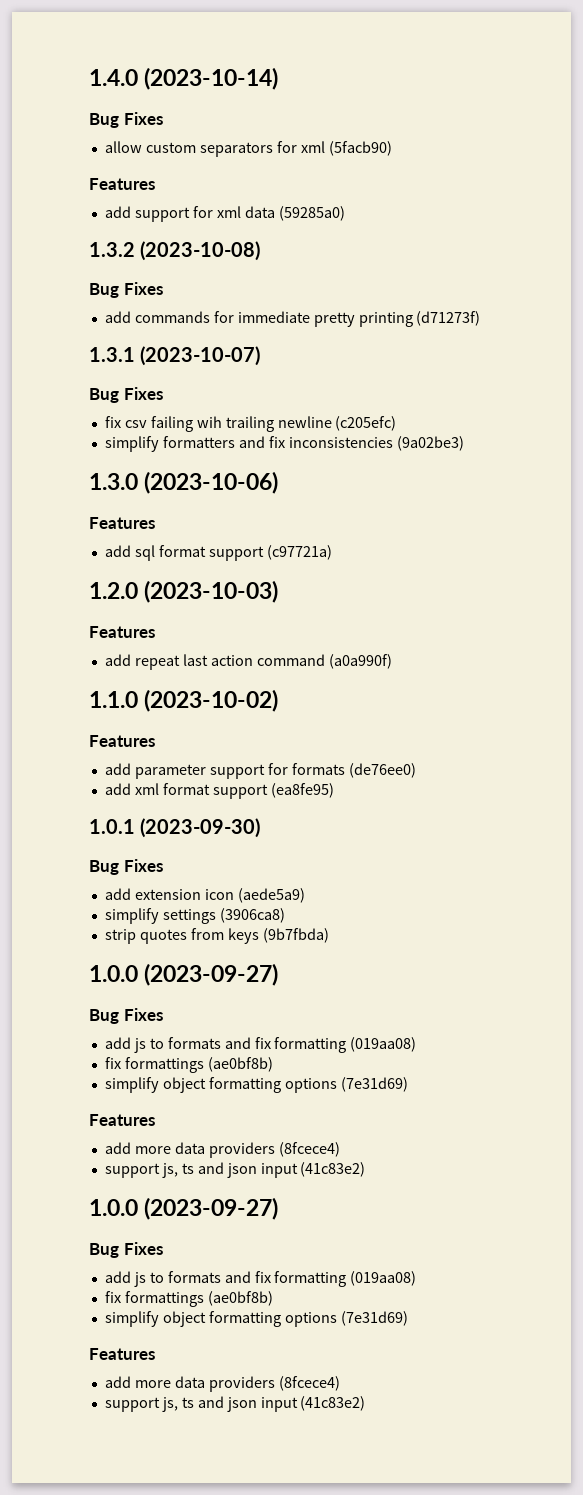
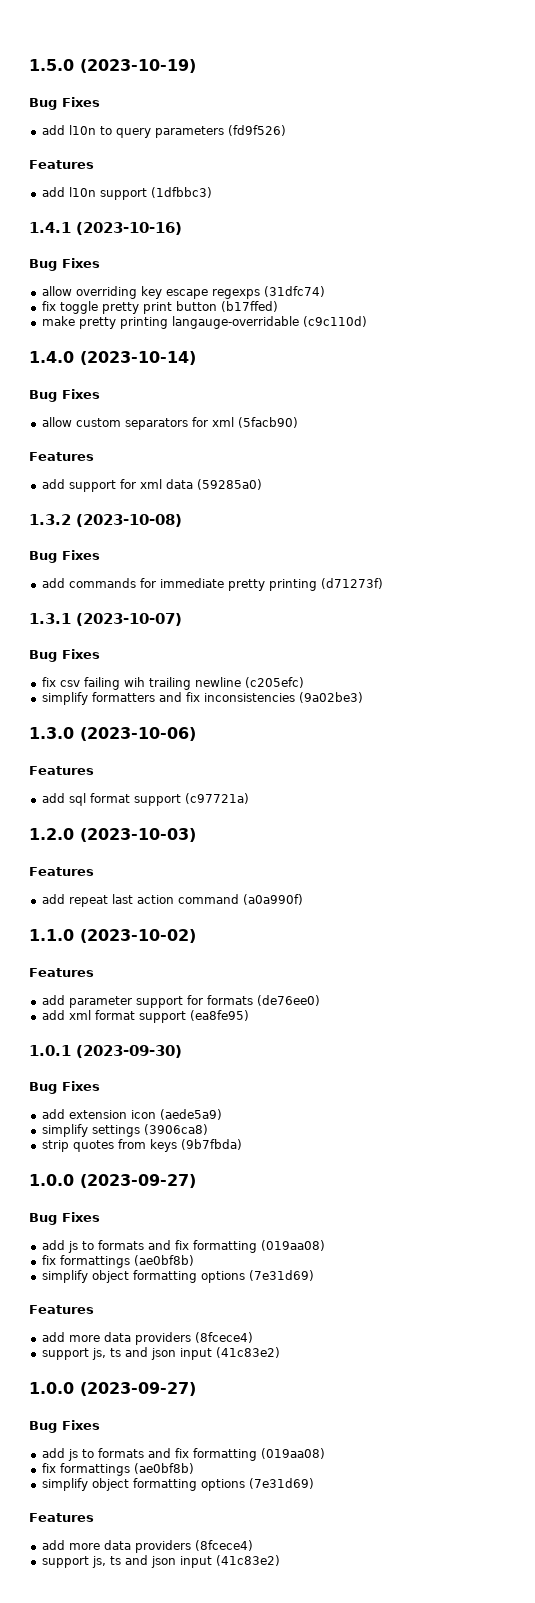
+ 1.5.0 (2023-10-19)
+ Bug Fixes
+ add l10n to query parameters (fd9f526)
+ Features
+ add l10n support (1dfbbc3)
+ 1.4.1 (2023-10-16)
+ Bug Fixes
+ allow overriding key escape regexps (31dfc74)
+ fix toggle pretty print button (b17ffed)
+ make pretty printing langauge-overridable (c9c110d)

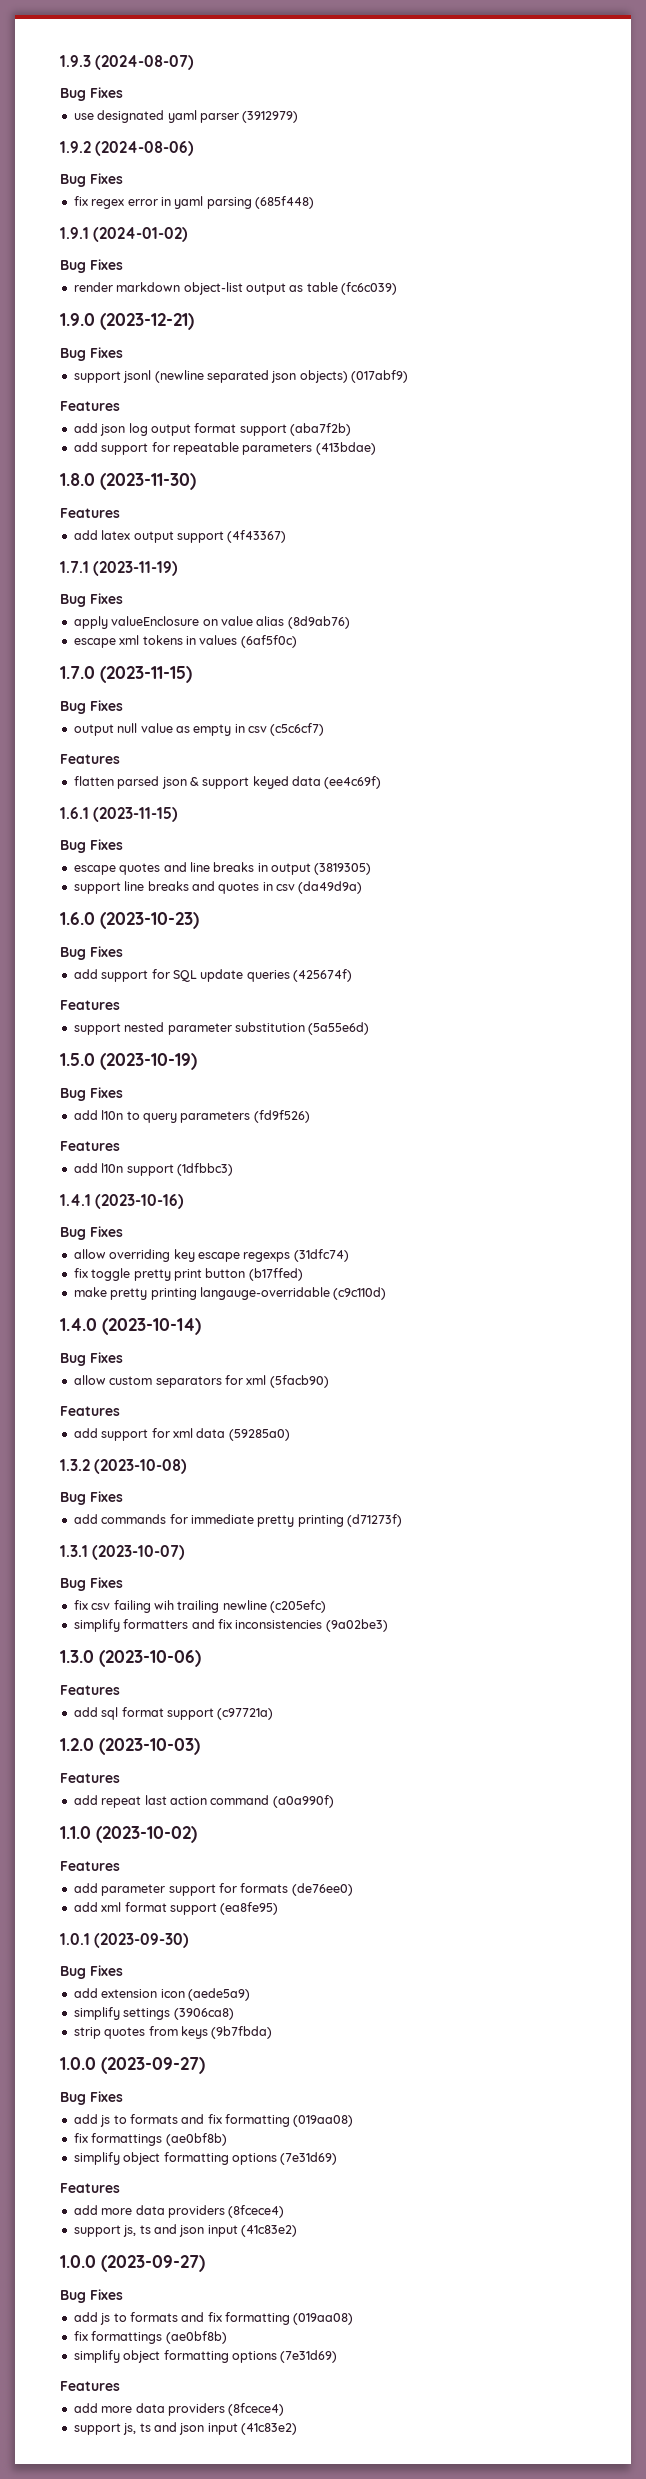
+ 1.9.3 (2024-08-07)
+ Bug Fixes
+ use designated yaml parser (3912979)
+ 1.9.2 (2024-08-06)
+ Bug Fixes
+ fix regex error in yaml parsing (685f448)
+ 1.9.1 (2024-01-02)
+ Bug Fixes
+ render markdown object-list output as table (fc6c039)
+ 1.9.0 (2023-12-21)
+ Bug Fixes
+ support jsonl (newline separated json objects) (017abf9)
+ Features
+ add json log output format support (aba7f2b)
+ add support for repeatable parameters (413bdae)
+ 1.8.0 (2023-11-30)
+ Features
+ add latex output support (4f43367)
+ 1.7.1 (2023-11-19)
+ Bug Fixes
+ apply valueEnclosure on value alias (8d9ab76)
+ escape xml tokens in values (6af5f0c)
+ 1.7.0 (2023-11-15)
+ Bug Fixes
+ output null value as empty in csv (c5c6cf7)
+ Features
+ flatten parsed json & support keyed data (ee4c69f)
+ 1.6.1 (2023-11-15)
+ Bug Fixes
+ escape quotes and line breaks in output (3819305)
+ support line breaks and quotes in csv (da49d9a)
+ 1.6.0 (2023-10-23)
+ Bug Fixes
+ add support for SQL update queries (425674f)
+ Features
+ support nested parameter substitution (5a55e6d)

